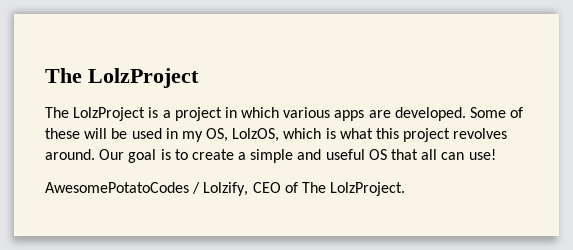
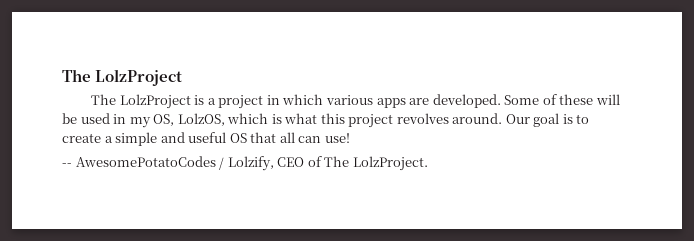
- AwesomePotatoCodes / Lolzify, CEO of The LolzProject.
+ -- AwesomePotatoCodes / Lolzify, CEO of The LolzProject.

